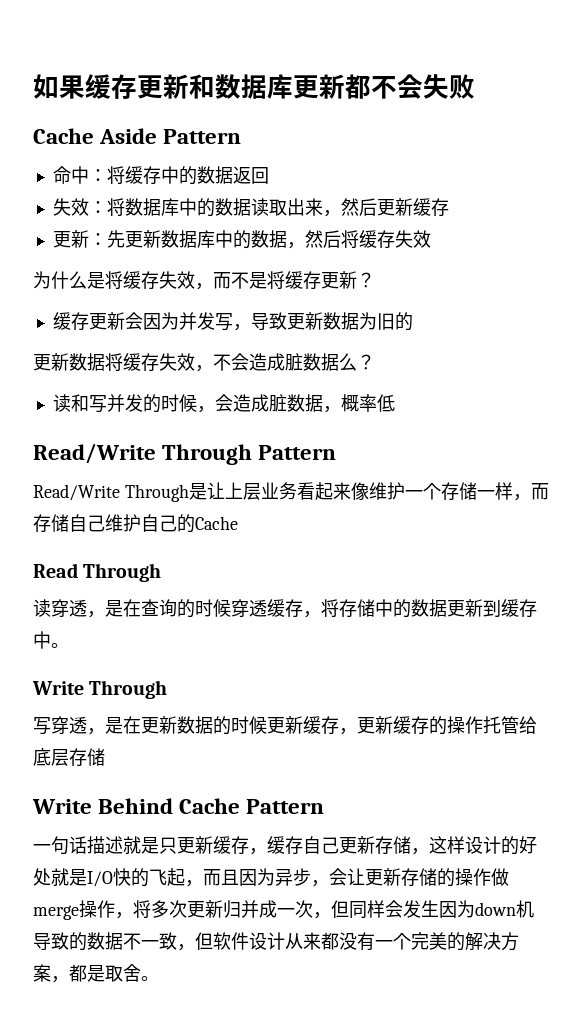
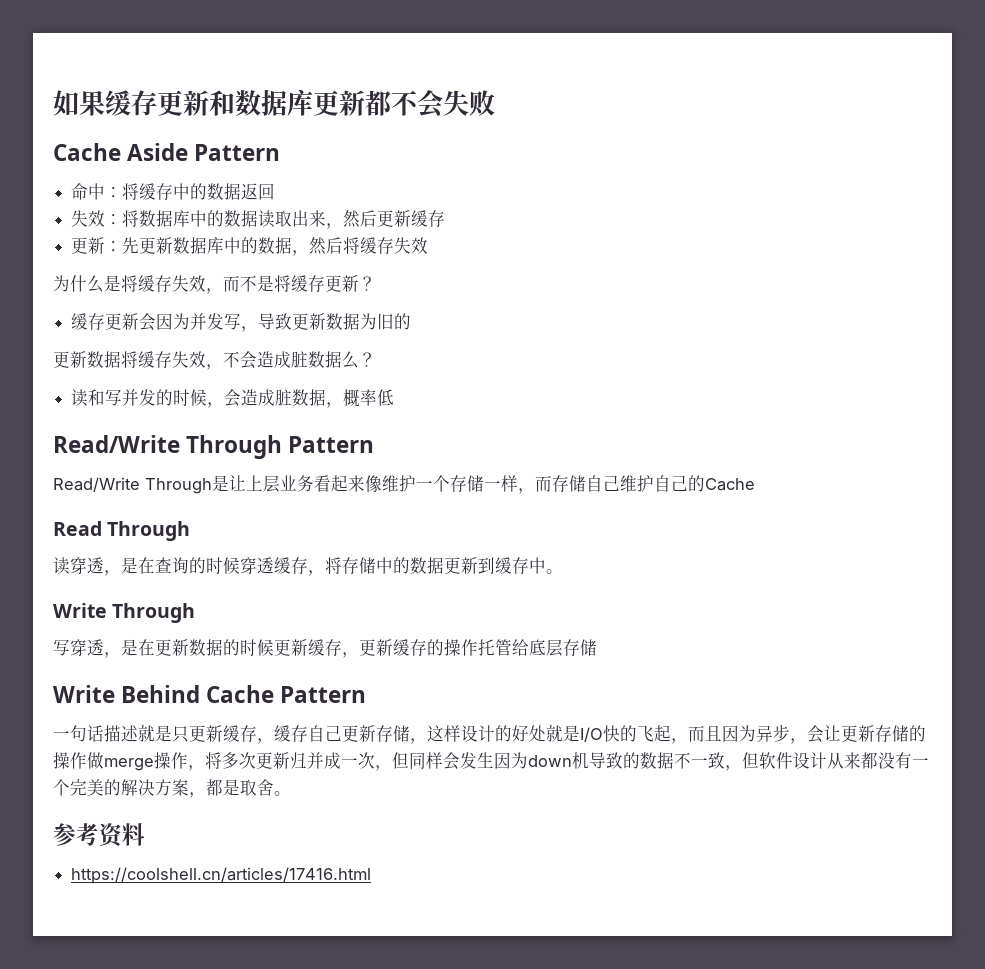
+ 参考资料
+ https://coolshell.cn/articles/17416.html

